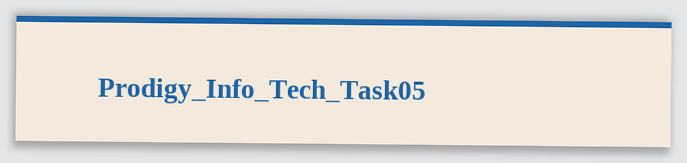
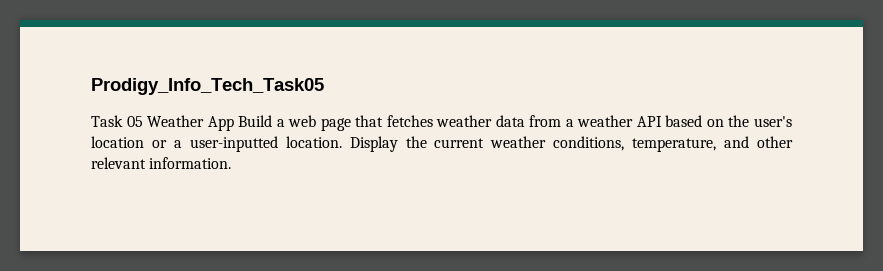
+ Task 05 Weather App Build a web page that fetches weather data from a weather API based on the user's location or a user-inputted location. Display the current weather conditions, temperature, and other relevant information.

